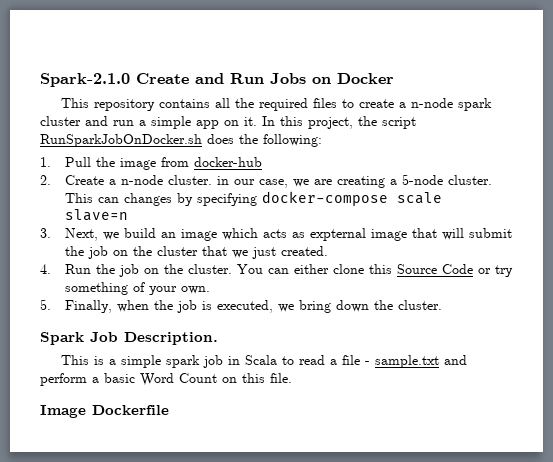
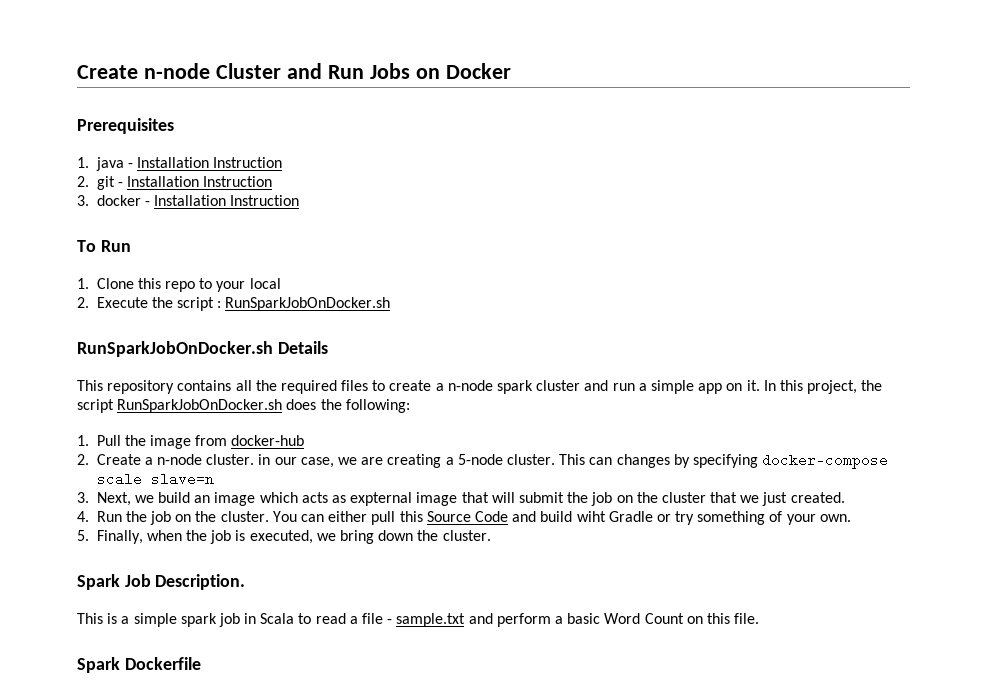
- Spark-2.1.0 Create and Run Jobs on Docker
+ Create n-node Cluster and Run Jobs on Docker
+ Prerequisites
+ 1. java - Installation Instruction
+ 2. git - Installation Instruction
+ 3. docker - Installation Instruction
+ To Run
+ 1. Clone this repo to your local
+ 2. Execute the script : RunSparkJobOnDocker.sh
+ RunSparkJobOnDocker.sh Details
- You can either clone this Source Code or try something of your own.
+ You can either pull this Source Code and build wiht Gradle or try something of your own.
- Image Dockerfile
+ Spark Dockerfile

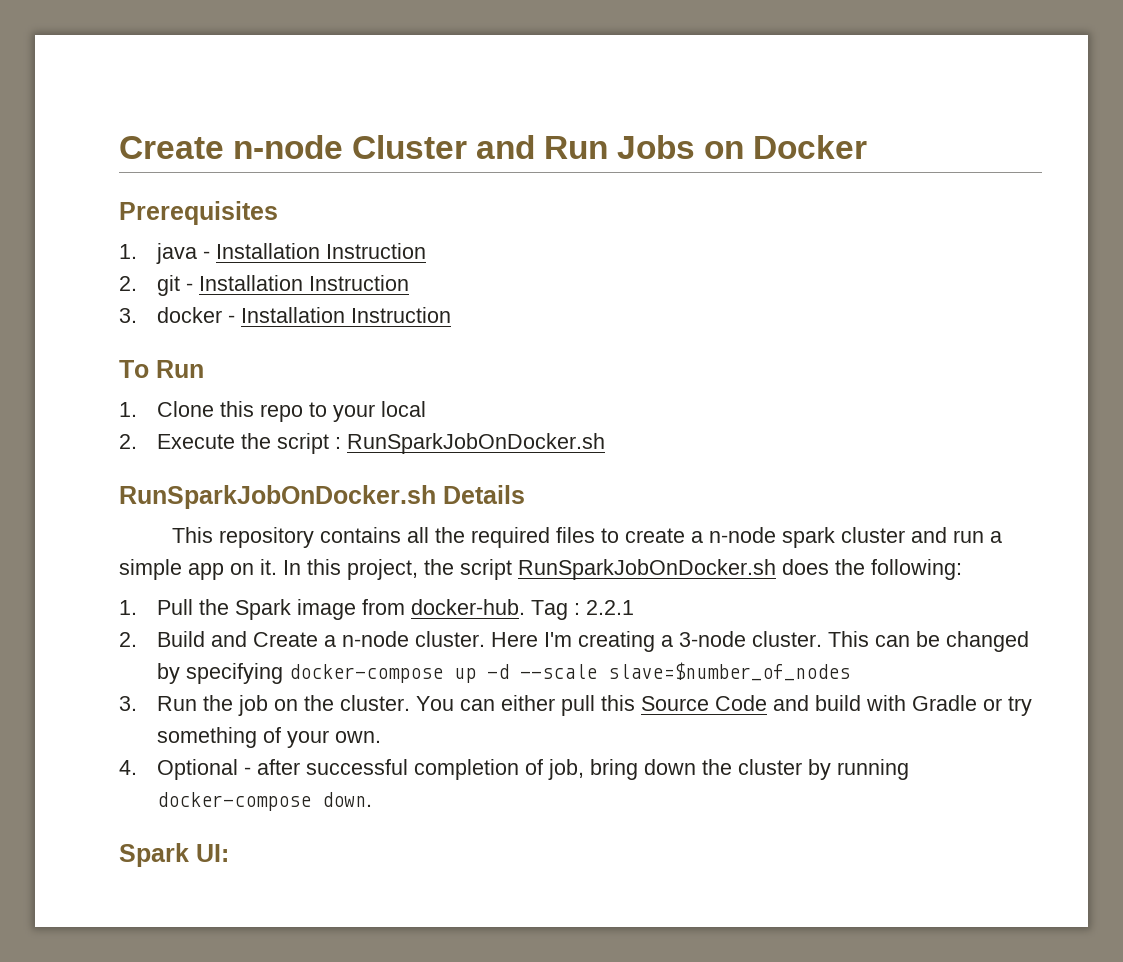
- 1. Pull the image from docker-hub
- 2. Create a n-node cluster. in our case, we are creating a 5-node cluster.
+ 1. Pull the Spark image from docker-hub. Tag : 2.2.1
+ 2. Build and Create a n-node cluster. Here I'm creating a 3-node cluster.
- This can changes by specifying docker-compose scale slave=n
- 3. Next, we build an image which acts as expternal image that will submit the job on the cluster that we just created.
- 4. Run the job on the cluster.
+ This can be changed by specifying docker-compose up -d --scale slave=$number_of_nodes
+ 3. Run the job on the cluster.
- You can either pull this Source Code and build wiht Gradle or try something of your own.
+ You can either pull this Source Code and build with Gradle or try something of your own.
- 5. Finally, when the job is executed, we bring down the cluster.
- Spark Job Description.
- This is a simple spark job in Scala to read a file - sample.txt and perform a basic Word Count on this file.
- Spark Dockerfile
+ 4. Optional - after successful completion of job, bring down the cluster by running docker-compose down.
+ Spark UI:

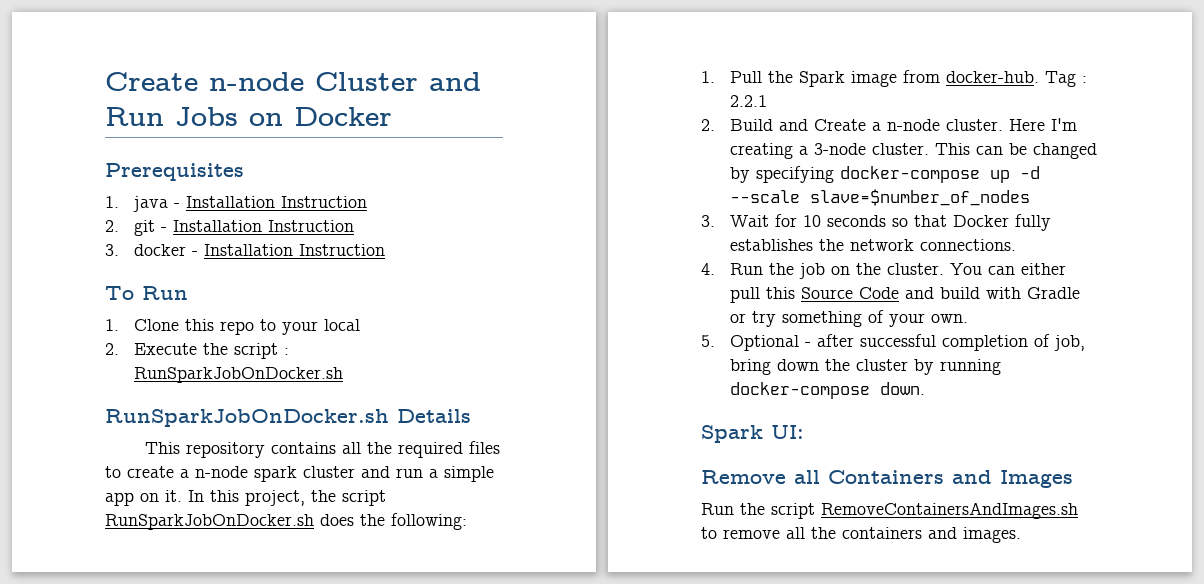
- 3. Run the job on the cluster.
+ 3. Wait for 10 seconds so that Docker fully establishes the network connections.
+ 4. Run the job on the cluster.
- 4. Optional - after successful completion of job, bring down the cluster by running docker-compose down.
+ 5. Optional - after successful completion of job, bring down the cluster by running docker-compose down.
+ Remove all Containers and Images
+ Run the script RemoveContainersAndImages.sh to remove all the containers and images.

